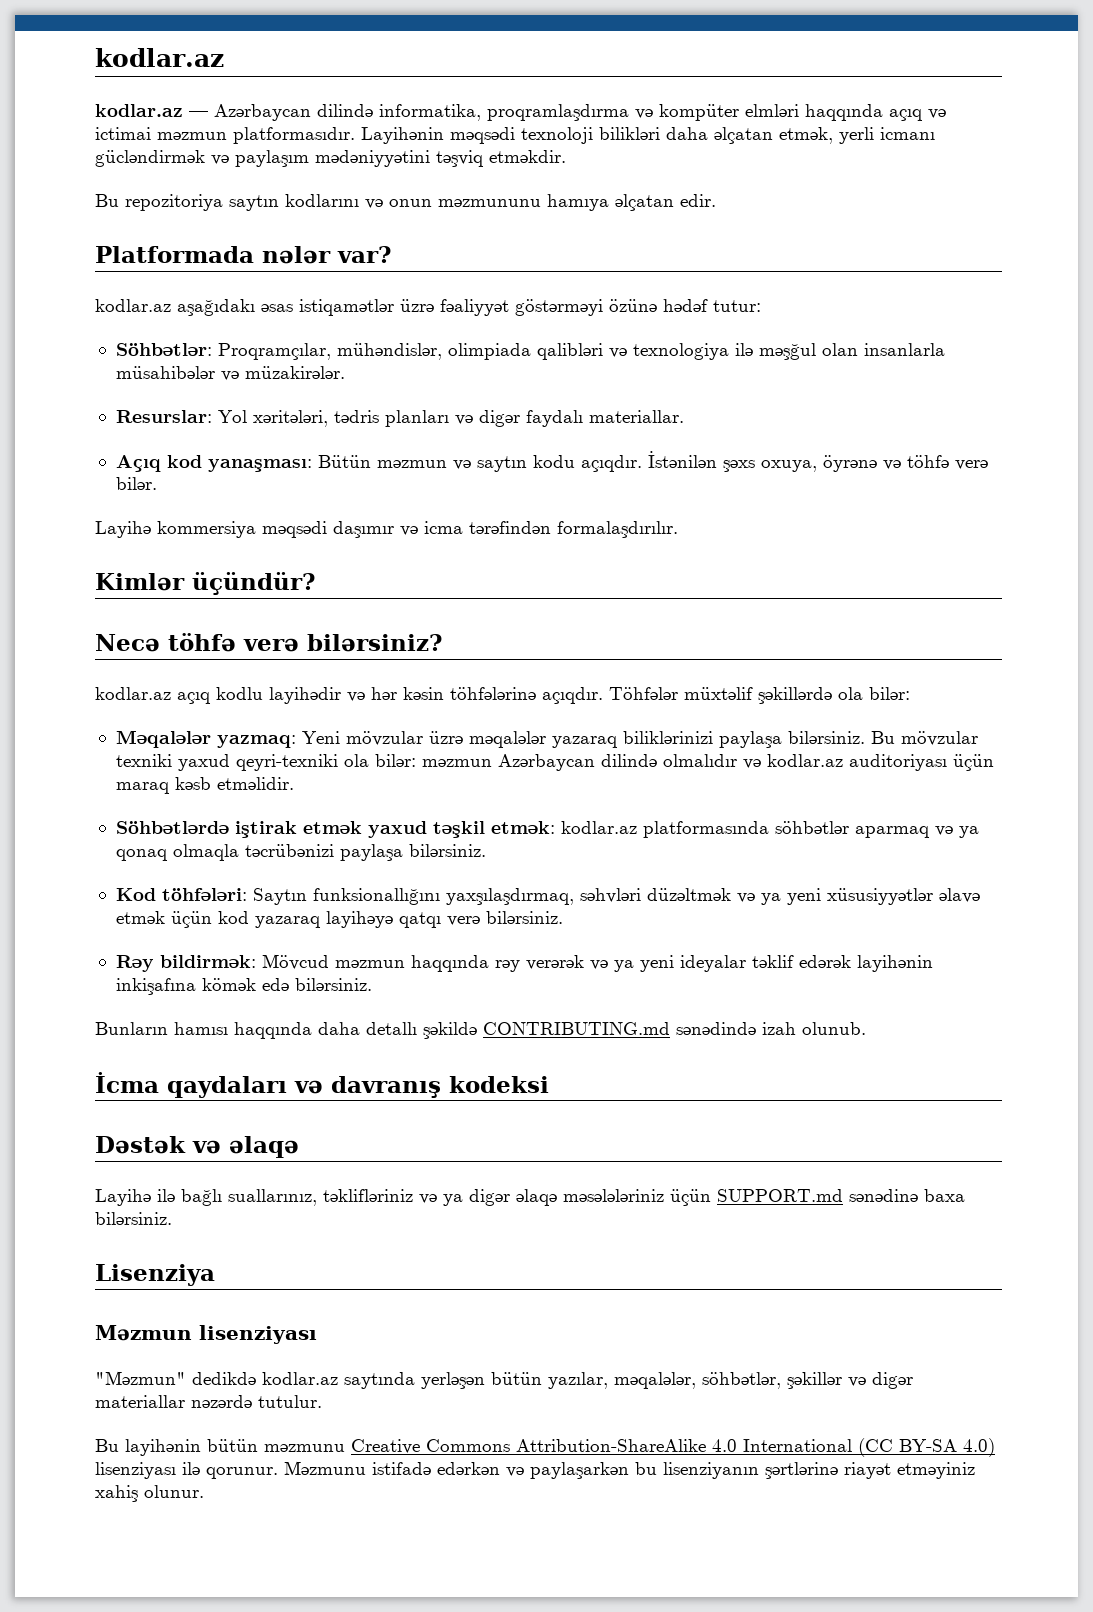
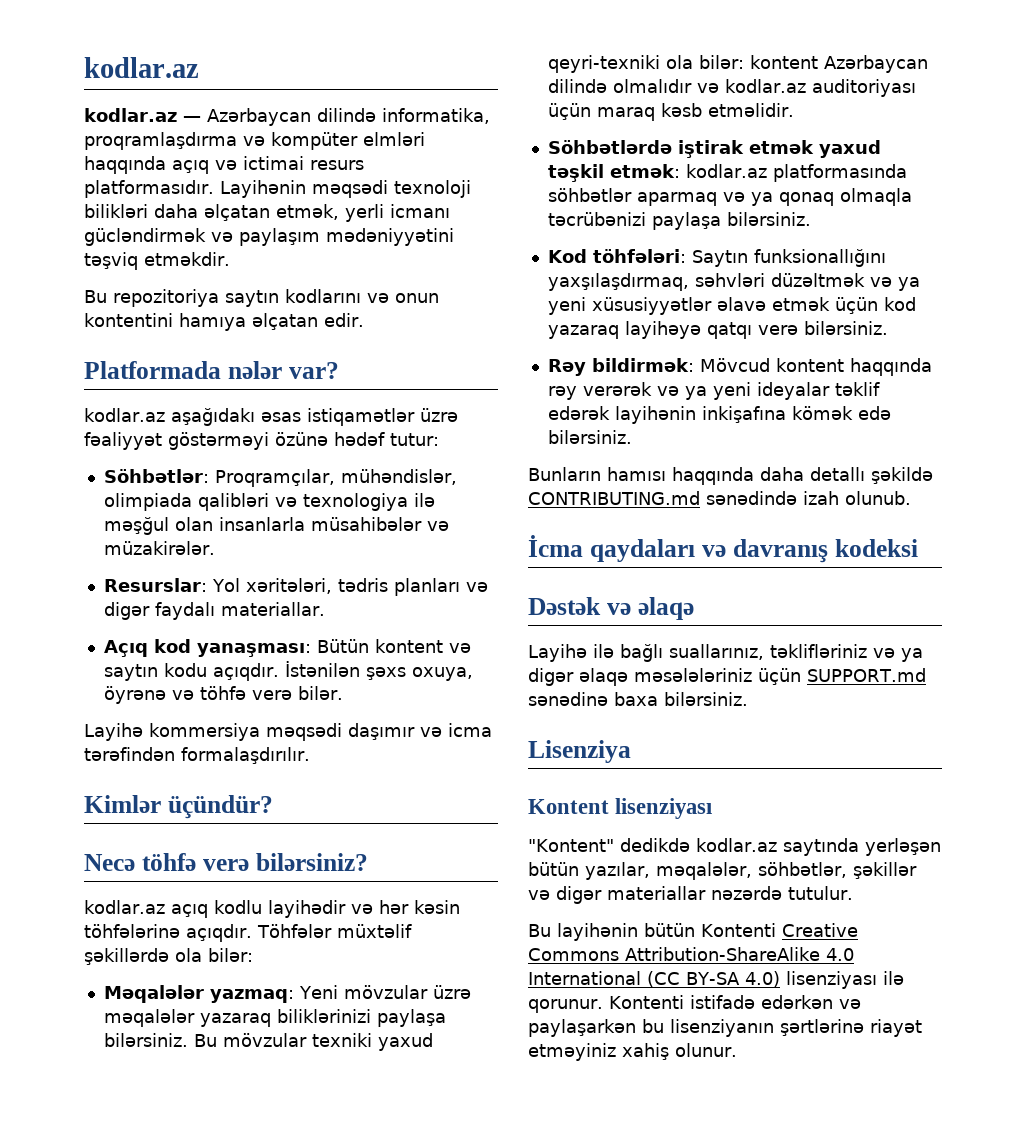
- kodlar.az — Azərbaycan dilində informatika, proqramlaşdırma və kompüter elmləri haqqında açıq və ictimai məzmun platformasıdır.
+ kodlar.az — Azərbaycan dilində informatika, proqramlaşdırma və kompüter elmləri haqqında açıq və ictimai resurs platformasıdır.
- Bu repozitoriya saytın kodlarını və onun məzmununu hamıya əlçatan edir.
+ Bu repozitoriya saytın kodlarını və onun kontentini hamıya əlçatan edir.
- Açıq kod yanaşması: Bütün məzmun və saytın kodu açıqdır.
+ Açıq kod yanaşması: Bütün kontent və saytın kodu açıqdır.
- Bu mövzular texniki yaxud qeyri-texniki ola bilər: məzmun Azərbaycan dilində olmalıdır və kodlar.az auditoriyası üçün maraq kəsb etməlidir.
+ Bu mövzular texniki yaxud qeyri-texniki ola bilər: kontent Azərbaycan dilində olmalıdır və kodlar.az auditoriyası üçün maraq kəsb etməlidir.
- Rəy bildirmək: Mövcud məzmun haqqında rəy verərək və ya yeni ideyalar təklif edərək layihənin inkişafına kömək edə bilərsiniz.
+ Rəy bildirmək: Mövcud kontent haqqında rəy verərək və ya yeni ideyalar təklif edərək layihənin inkişafına kömək edə bilərsiniz.
- Məzmun lisenziyası
+ Kontent lisenziyası
- "Məzmun" dedikdə kodlar.az saytında yerləşən bütün yazılar, məqalələr, söhbətlər, şəkillər və digər materiallar nəzərdə tutulur.
+ "Kontent" dedikdə kodlar.az saytında yerləşən bütün yazılar, məqalələr, söhbətlər, şəkillər və digər materiallar nəzərdə tutulur.
- Bu layihənin bütün məzmunu Creative Commons Attribution-ShareAlike 4.0 International (CC BY-SA 4.0) lisenziyası ilə qorunur.
+ Bu layihənin bütün Kontenti Creative Commons Attribution-ShareAlike 4.0 International (CC BY-SA 4.0) lisenziyası ilə qorunur.
- Məzmunu istifadə edərkən və paylaşarkən bu lisenziyanın şərtlərinə riayət etməyiniz xahiş olunur.
+ Kontenti istifadə edərkən və paylaşarkən bu lisenziyanın şərtlərinə riayət etməyiniz xahiş olunur.

